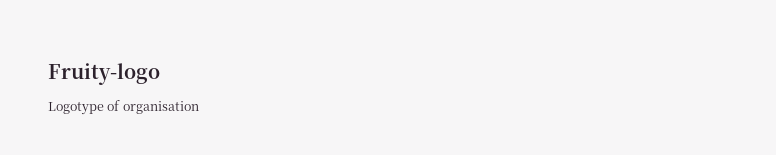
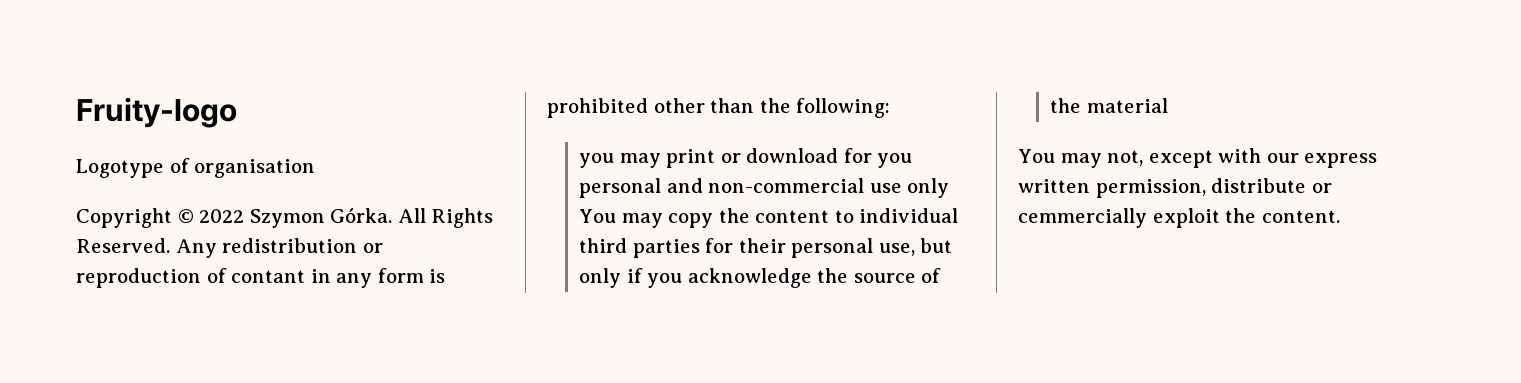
+ Copyright © 2022 Szymon Górka. All Rights Reserved. Any redistribution or reproduction of contant in any form is prohibited other than the following:
+ you may print or download for you personal and non-commercial use only You may copy the content to individual third parties for their personal use, but only if you acknowledge the source of the material
+ You may not, except with our express written permission, distribute or cemmercially exploit the content.

